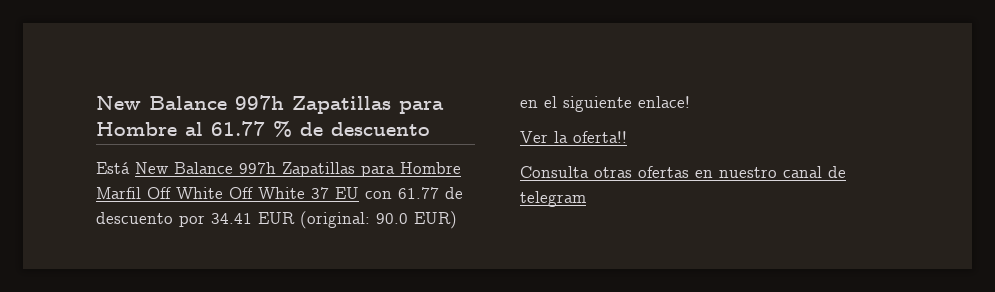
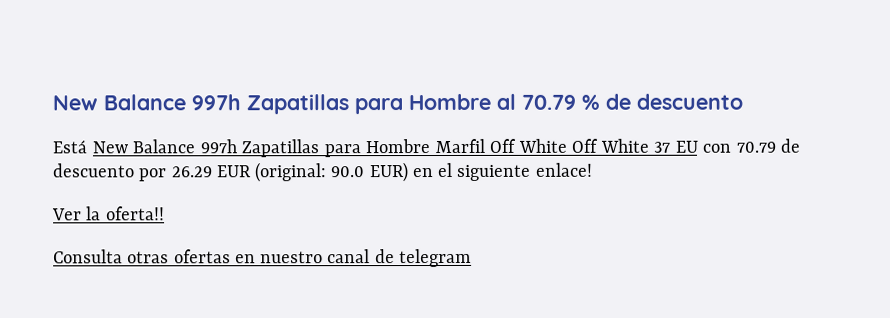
- New Balance 997h Zapatillas para Hombre al 61.77 % de descuento
+ New Balance 997h Zapatillas para Hombre al 70.79 % de descuento
- Está New Balance 997h Zapatillas para Hombre Marfil Off White Off White 37 EU con 61.77 de descuento por 34.41 EUR (original: 90.0 EUR) en el siguiente enlace!
+ Está New Balance 997h Zapatillas para Hombre Marfil Off White Off White 37 EU con 70.79 de descuento por 26.29 EUR (original: 90.0 EUR) en el siguiente enlace!

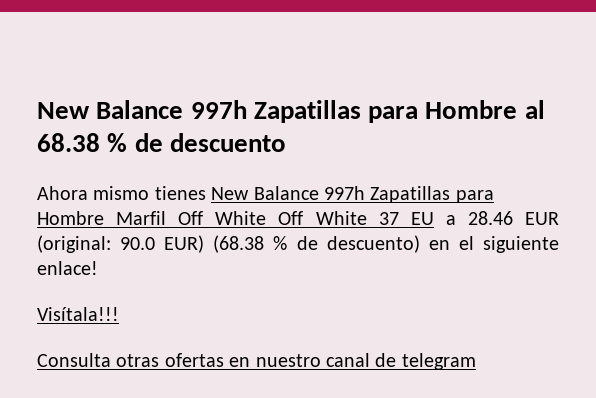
- New Balance 997h Zapatillas para Hombre al 70.79 % de descuento
+ New Balance 997h Zapatillas para Hombre al 68.38 % de descuento
- Está New Balance 997h Zapatillas para Hombre Marfil Off White Off White 37 EU con 70.79 de descuento por 26.29 EUR (original: 90.0 EUR) en el siguiente enlace!
+ Ahora mismo tienes New Balance 997h Zapatillas para Hombre Marfil Off White Off White 37 EU a 28.46 EUR (original: 90.0 EUR) (68.38 % de descuento) en el siguiente enlace!
- Ver la oferta!!
+ Visítala!!!

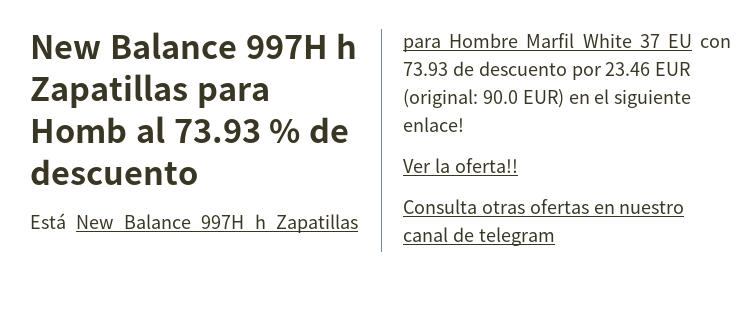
- New Balance 997h Zapatillas para Hombre al 68.38 % de descuento
- Ahora mismo tienes New Balance 997h Zapatillas para Hombre Marfil Off White Off White 37 EU a 28.46 EUR (original: 90.0 EUR) (68.38 % de descuento) en el siguiente enlace!
+ New Balance 997H h Zapatillas para Homb al 73.93 % de descuento
+ Está New Balance 997H h Zapatillas para Hombre Marfil White 37 EU con 73.93 de descuento por 23.46 EUR (original: 90.0 EUR) en el siguiente enlace!
- Visítala!!!
+ Ver la oferta!!

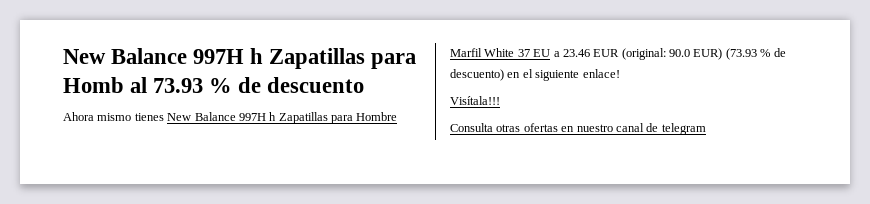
- Está New Balance 997H h Zapatillas para Hombre Marfil White 37 EU con 73.93 de descuento por 23.46 EUR (original: 90.0 EUR) en el siguiente enlace!
+ Ahora mismo tienes New Balance 997H h Zapatillas para Hombre Marfil White 37 EU a 23.46 EUR (original: 90.0 EUR) (73.93 % de descuento) en el siguiente enlace!
- Ver la oferta!!
+ Visítala!!!

